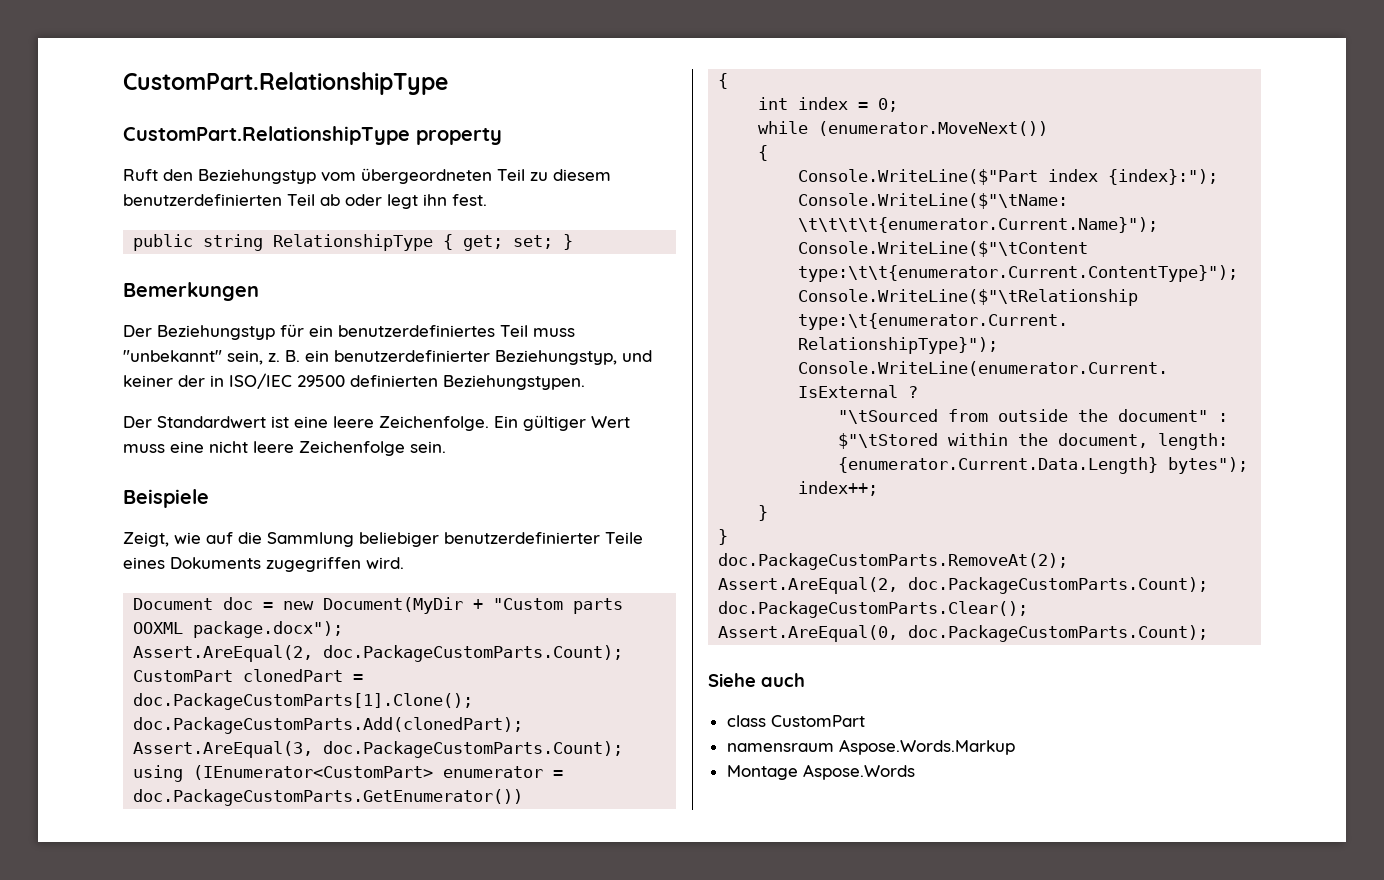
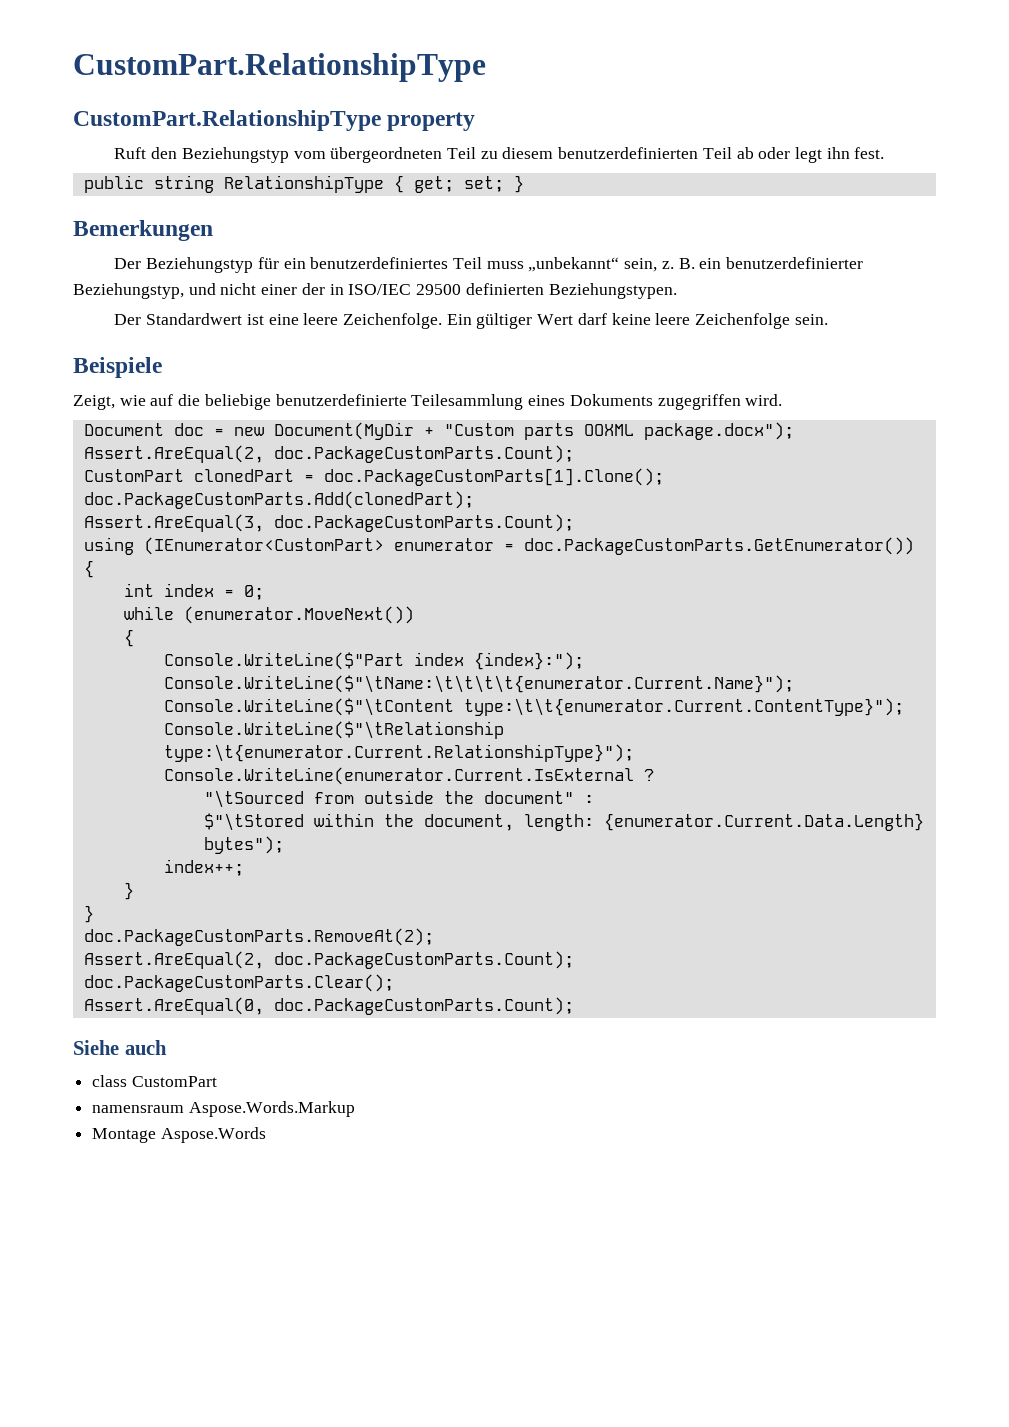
- Der Beziehungstyp für ein benutzerdefiniertes Teil muss "unbekannt" sein, z.
+ Der Beziehungstyp für ein benutzerdefiniertes Teil muss „unbekannt“ sein, z.
- B. ein benutzerdefinierter Beziehungstyp, und keiner der in ISO/IEC 29500 definierten Beziehungstypen.
+ B. ein benutzerdefinierter Beziehungstyp, und nicht einer der in ISO/IEC 29500 definierten Beziehungstypen.
- Ein gültiger Wert muss eine nicht leere Zeichenfolge sein.
+ Ein gültiger Wert darf keine leere Zeichenfolge sein.
- Zeigt, wie auf die Sammlung beliebiger benutzerdefinierter Teile eines Dokuments zugegriffen wird.
+ Zeigt, wie auf die beliebige benutzerdefinierte Teilesammlung eines Dokuments zugegriffen wird.

